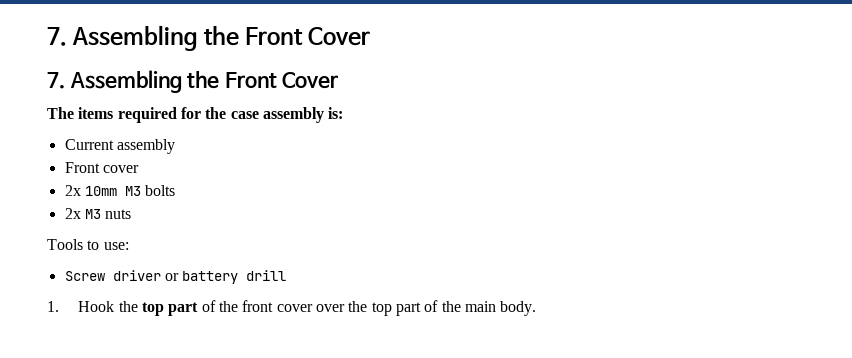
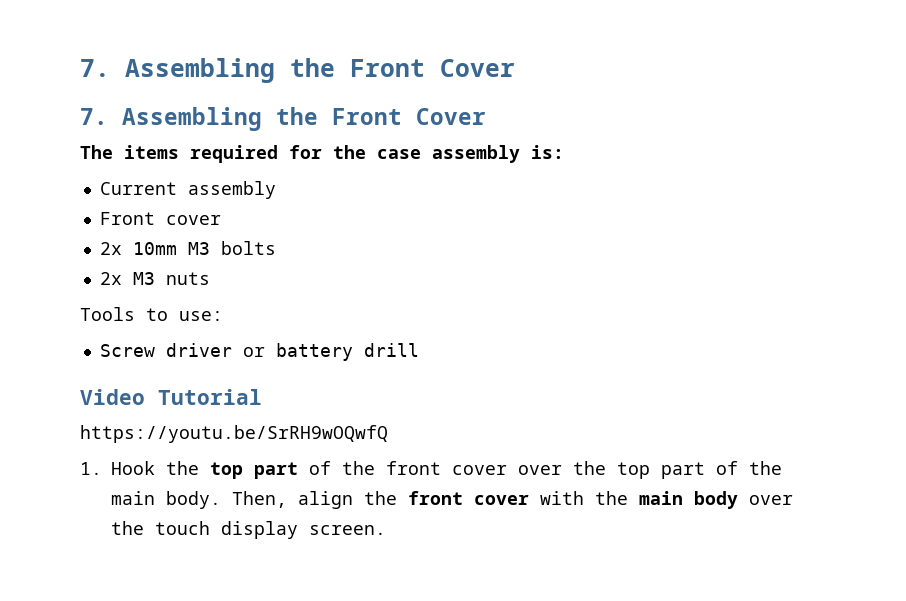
+ Video Tutorial
+ https://youtu.be/SrRH9wOQwfQ
+ Then, align the front cover with the main body over the touch display screen.

